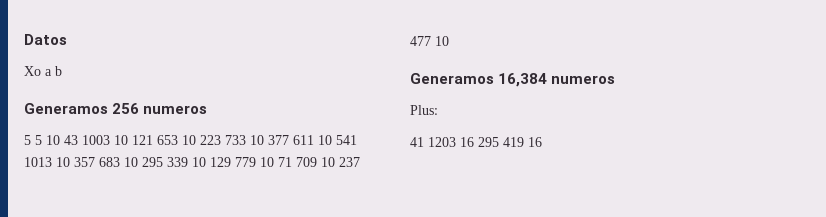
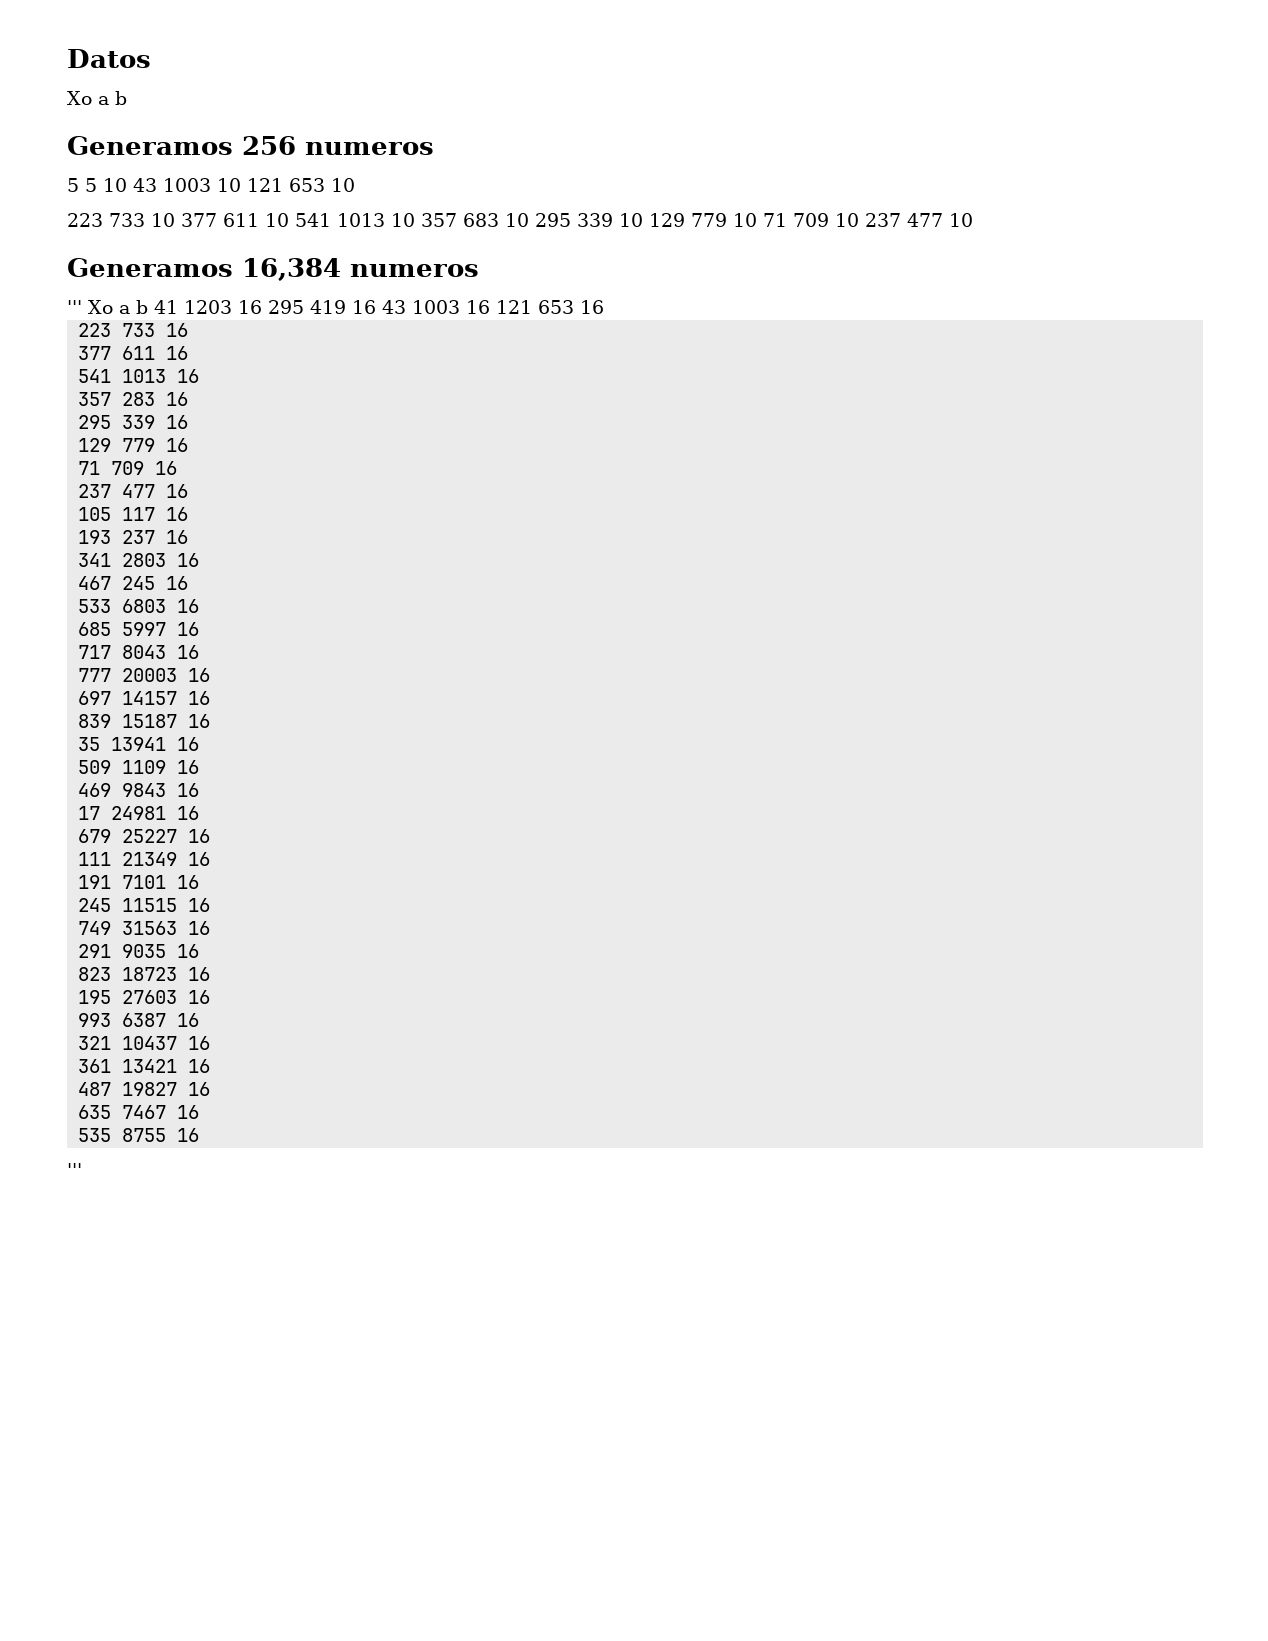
- 5 5 10 43 1003 10 121 653 10 223 733 10 377 611 10 541 1013 10 357 683 10 295 339 10 129 779 10 71 709 10 237 477 10
+ 5 5 10 43 1003 10 121 653 10
+ 223 733 10 377 611 10 541 1013 10 357 683 10 295 339 10 129 779 10 71 709 10 237 477 10
- Plus:
- 41 1203 16 295 419 16
+ ''' Xo a b 41 1203 16 295 419 16 43 1003 16 121 653 16
+ 223 733 16
+ 377 611 16
+ 541 1013 16
+ 357 283 16
+ 295 339 16
+ 129 779 16
+ 71 709 16
+ 237 477 16
+ 105 117 16
+ 193 237 16
+ 341 2803 16
+ 467 245 16
+ 533 6803 16
+ 685 5997 16
+ 717 8043 16
+ 777 20003 16
+ 697 14157 16
+ 839 15187 16
+ 35 13941 16
+ 509 1109 16
+ 469 9843 16
+ 17 24981 16
+ 679 25227 16
+ 111 21349 16
+ 191 7101 16
+ 245 11515 16
+ 749 31563 16
+ 291 9035 16
+ 823 18723 16
+ 195 27603 16
+ 993 6387 16
+ 321 10437 16
+ 361 13421 16
+ 487 19827 16
+ 635 7467 16
+ 535 8755 16
+ '''

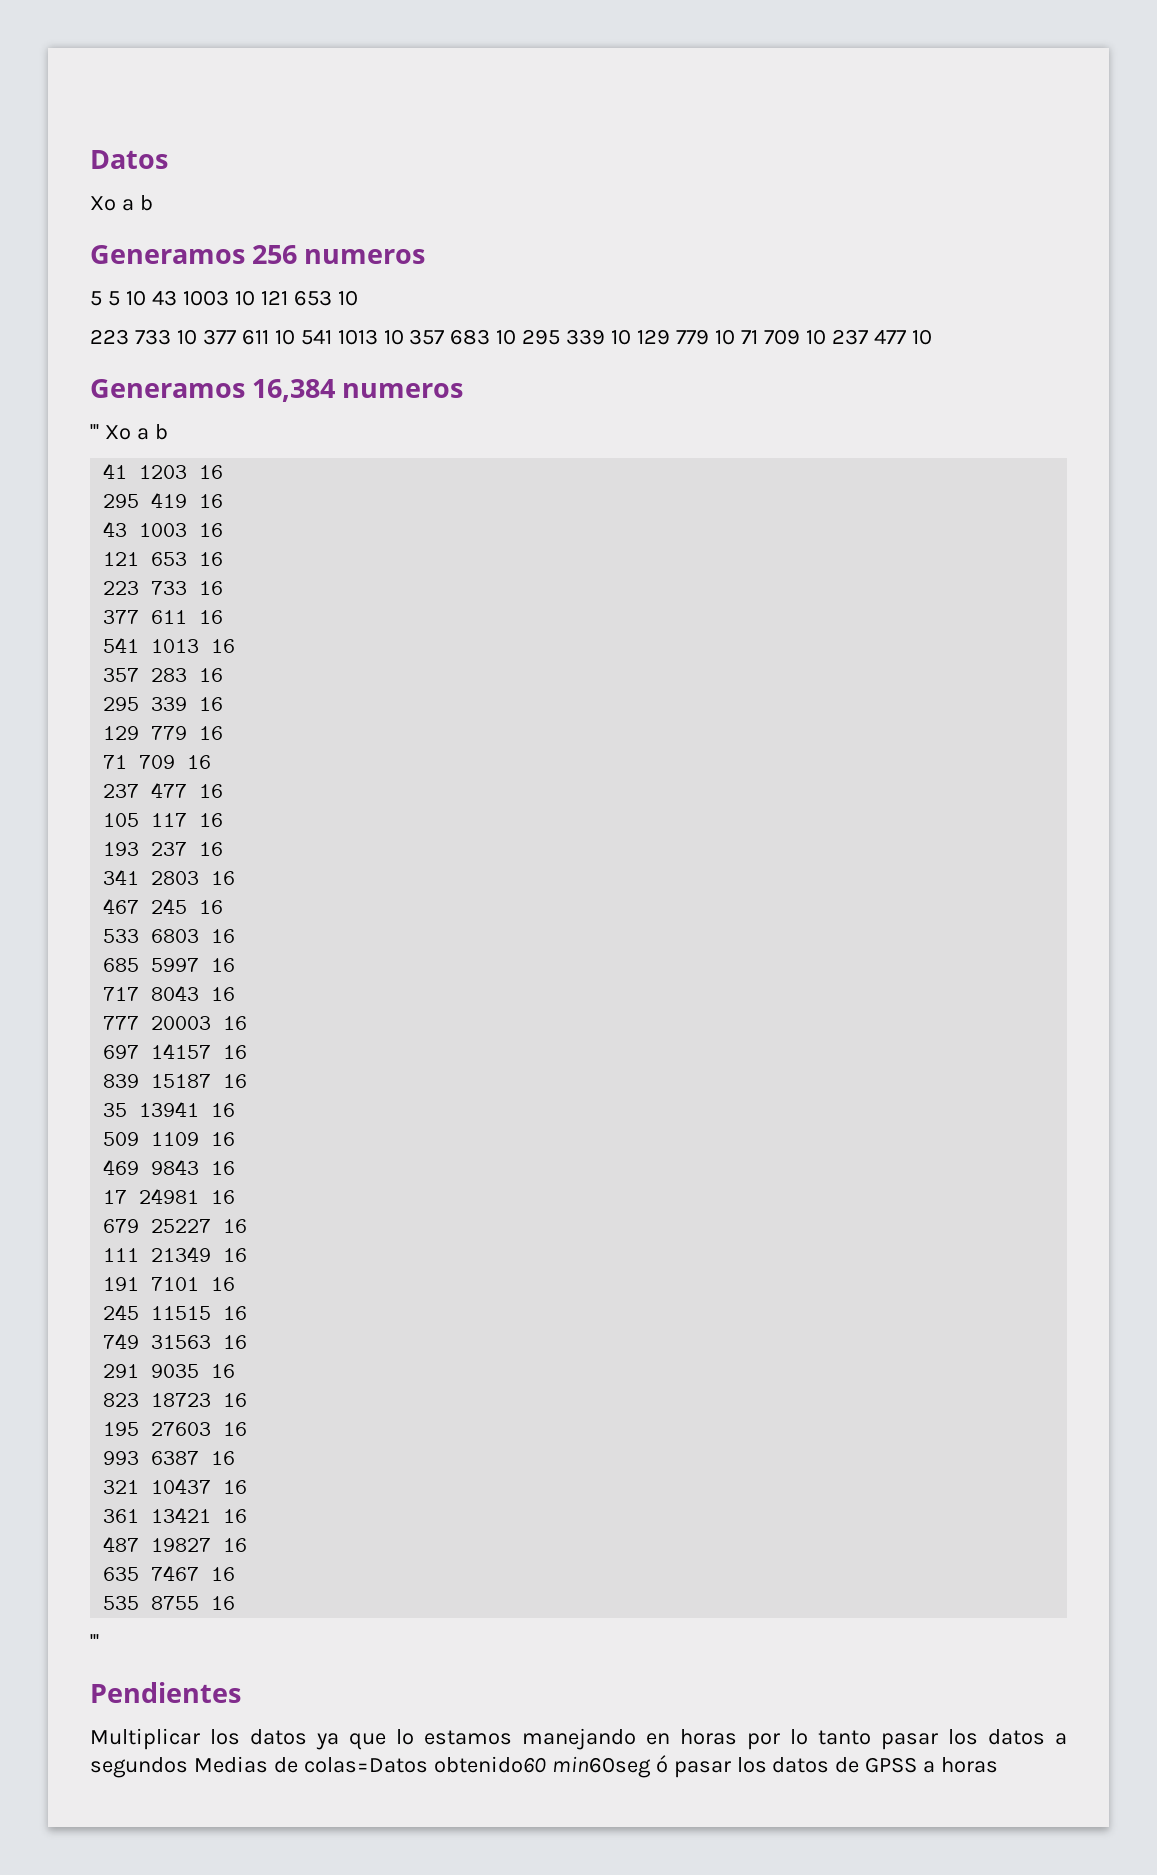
- ''' Xo a b 41 1203 16 295 419 16 43 1003 16 121 653 16
+ ''' Xo a b
+ 41 1203 16
+ 295 419 16
+ 43 1003 16
+ 121 653 16
+ Pendientes
+ Multiplicar los datos ya que lo estamos manejando en horas por lo tanto pasar los datos a segundos Medias de colas=Datos obtenido60 min60seg ó pasar los datos de GPSS a horas

